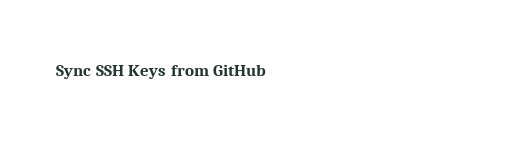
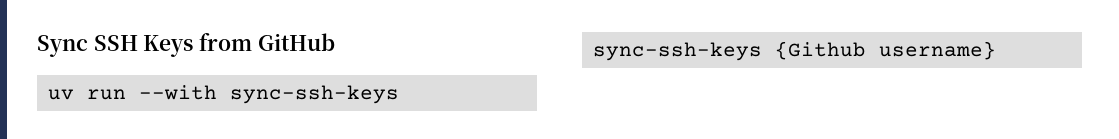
+ uv run --with sync-ssh-keys sync-ssh-keys {Github username}

